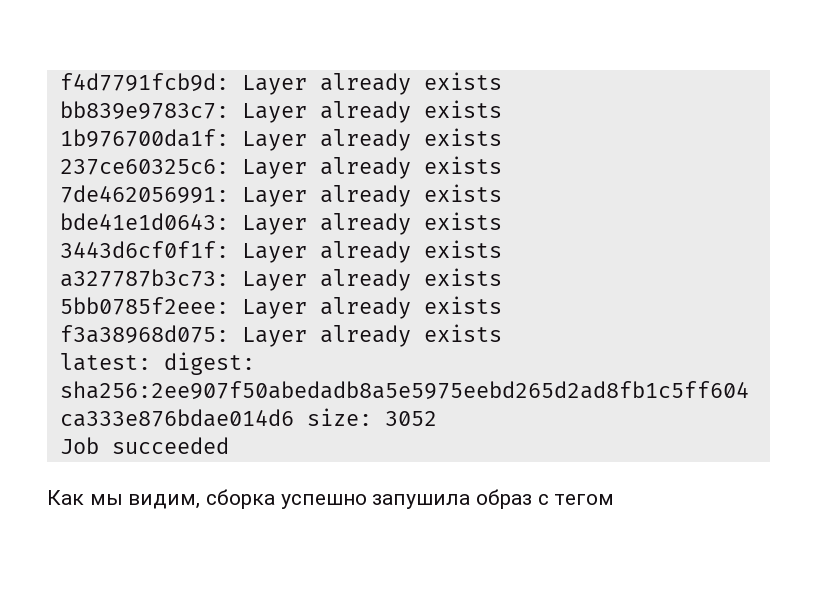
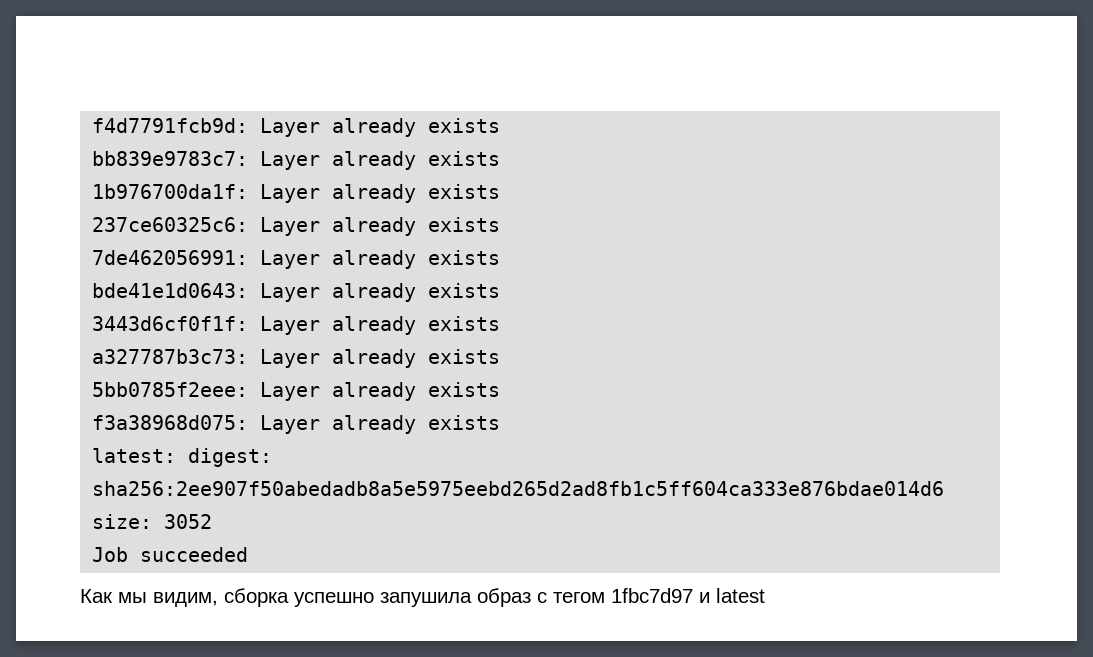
- Как мы видим, сборка успешно запушила образ с тегом
+ Как мы видим, сборка успешно запушила образ с тегом 1fbc7d97 и latest

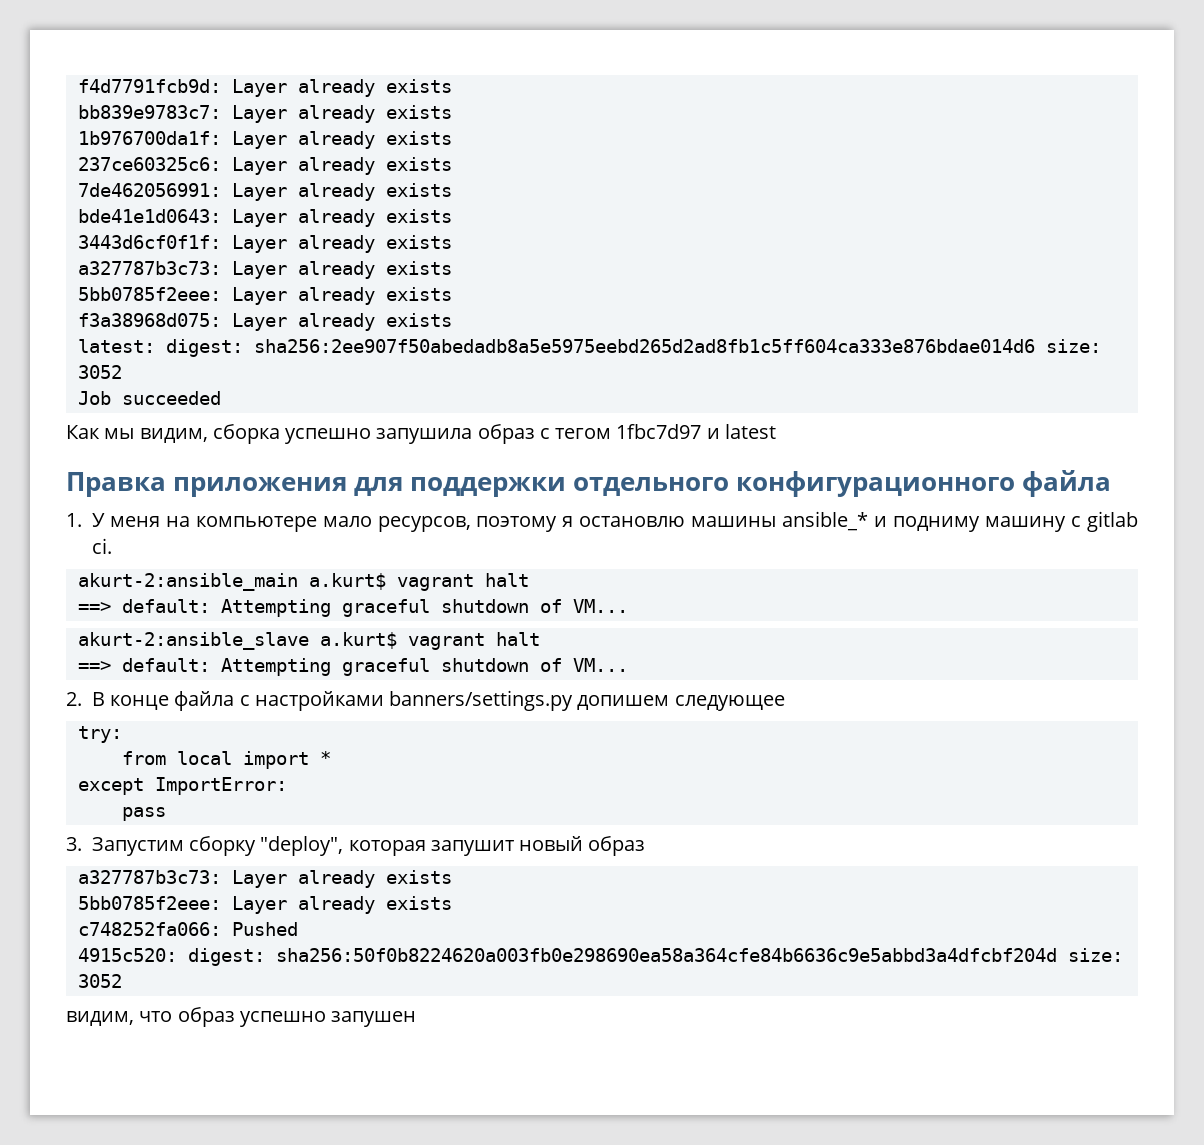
+ Правка приложения для поддержки отдельного конфигурационного файла
+ 1. У меня на компьютере мало ресурсов, поэтому я остановлю машины ansible_* и подниму машину с gitlab ci.
+ akurt-2:ansible_main a.kurt$ vagrant halt
+ ==> default: Attempting graceful shutdown of VM...
+ akurt-2:ansible_slave a.kurt$ vagrant halt
+ ==> default: Attempting graceful shutdown of VM...
+ 2. В конце файла с настройками banners/settings.py допишем следующее
+ try:
+ from local import *
+ except ImportError:
+ pass
+ 3. Запустим сборку "deploy", которая запушит новый образ
+ a327787b3c73: Layer already exists
+ 5bb0785f2eee: Layer already exists
+ c748252fa066: Pushed
+ 4915c520: digest: sha256:50f0b8224620a003fb0e298690ea58a364cfe84b6636c9e5abbd3a4dfcbf204d size: 3052
+ видим, что образ успешно запушен

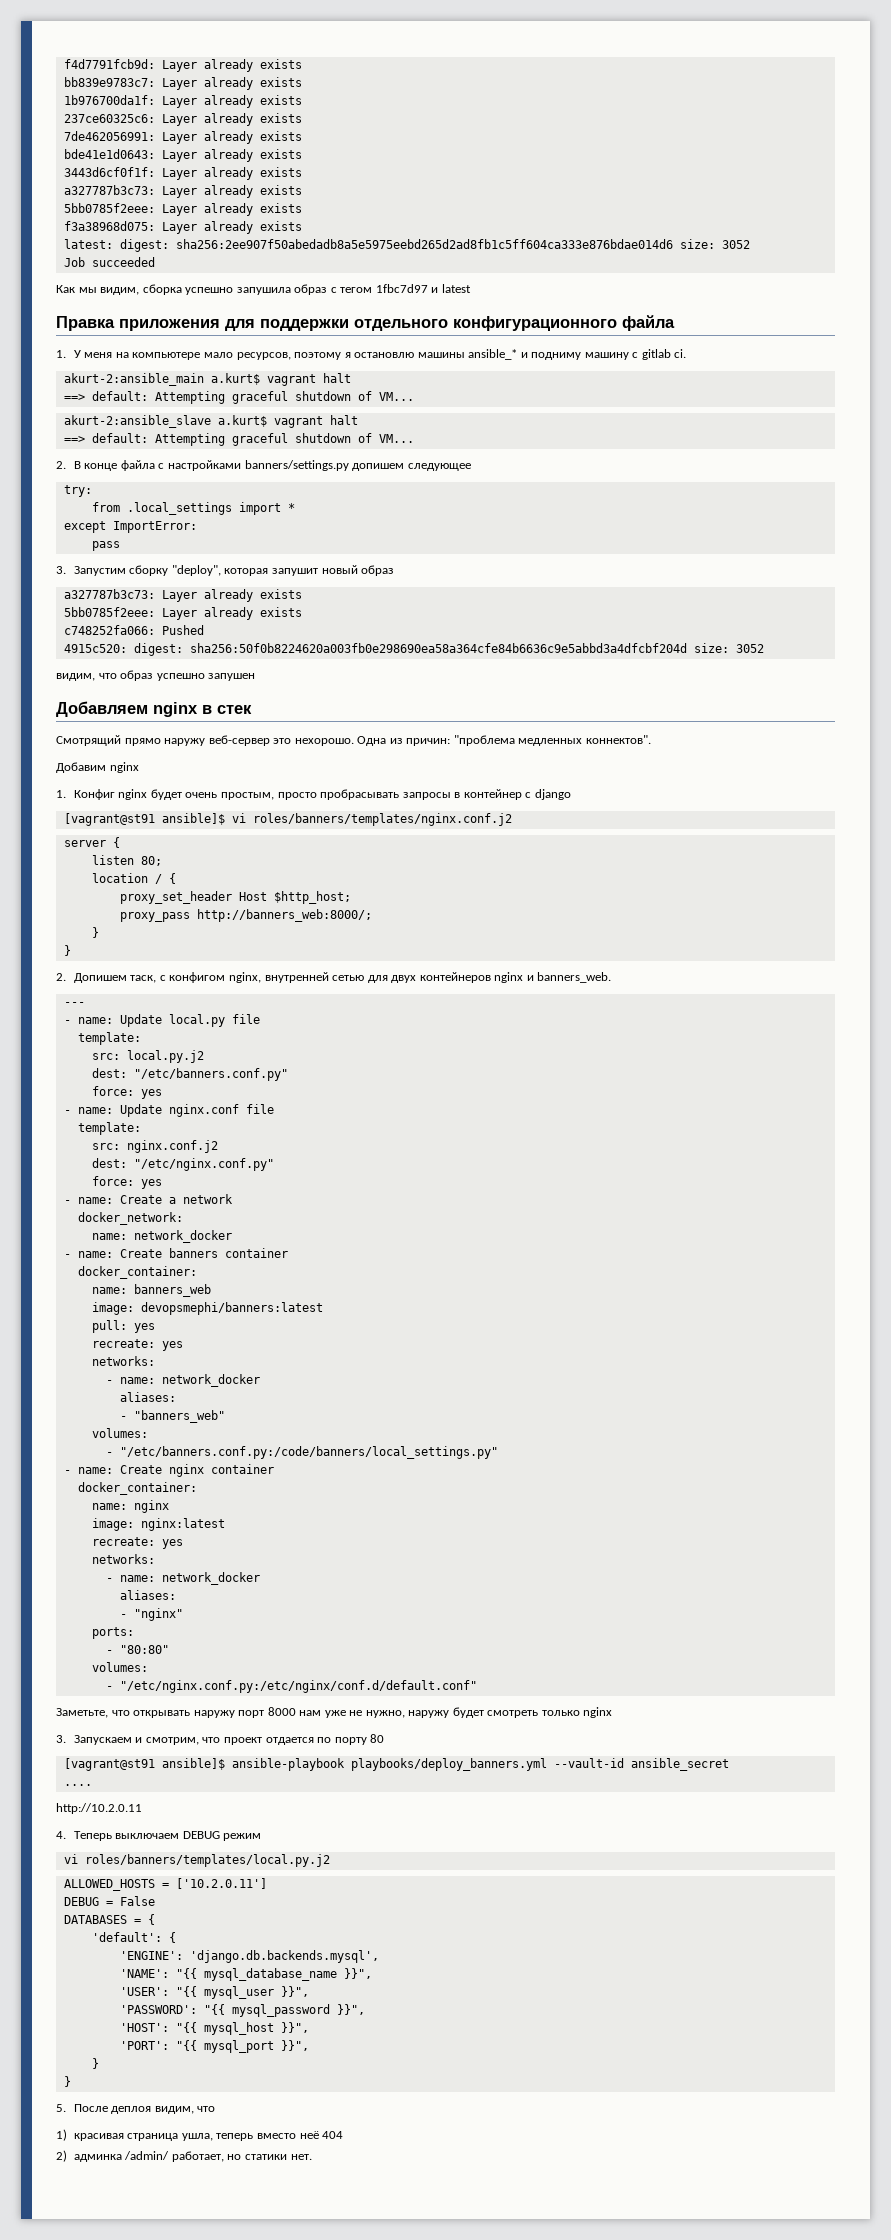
- from local import *
+ from .local_settings import *
+ Добавляем nginx в стек
+ Смотрящий прямо наружу веб-сервер это нехорошо. Одна из причин: "проблема медленных коннектов".
+ Добавим nginx
+ 1. Конфиг nginx будет очень простым, просто пробрасывать запросы в контейнер с django
+ [vagrant@st91 ansible]$ vi roles/banners/templates/nginx.conf.j2
+ server {
+ listen 80;
+ location / {
+ proxy_set_header Host $http_host;
+ proxy_pass http://banners_web:8000/;
+ }
+ }
+ 2. Допишем таск, с конфигом nginx, внутренней сетью для двух контейнеров nginx и banners_web.
+ ---
+ - name: Update local.py file
+ template:
+ src: local.py.j2
+ dest: "/etc/banners.conf.py"
+ force: yes
+ - name: Update nginx.conf file
+ template:
+ src: nginx.conf.j2
+ dest: "/etc/nginx.conf.py"
+ force: yes
+ - name: Create a network
+ docker_network:
+ name: network_docker
+ - name: Create banners container
+ docker_container:
+ name: banners_web
+ image: devopsmephi/banners:latest
+ pull: yes
+ recreate: yes
+ networks:
+ - name: network_docker
+ aliases:
+ - "banners_web"
+ volumes:
+ - "/etc/banners.conf.py:/code/banners/local_settings.py"
+ - name: Create nginx container
+ docker_container:
+ name: nginx
+ image: nginx:latest
+ recreate: yes
+ networks:
+ - name: network_docker
+ aliases:
+ - "nginx"
+ ports:
+ - "80:80"
+ volumes:
+ - "/etc/nginx.conf.py:/etc/nginx/conf.d/default.conf"
+ Заметьте, что открывать наружу порт 8000 нам уже не нужно, наружу будет смотреть только nginx
+ 3. Запускаем и смотрим, что проект отдается по порту 80
+ [vagrant@st91 ansible]$ ansible-playbook playbooks/deploy_banners.yml --vault-id ansible_secret
+ ....
+ http://10.2.0.11
+ 4. Теперь выключаем DEBUG режим
+ vi roles/banners/templates/local.py.j2
+ ALLOWED_HOSTS = ['10.2.0.11']
+ DEBUG = False
+ DATABASES = {
+ 'default': {
+ 'ENGINE': 'django.db.backends.mysql',
+ 'NAME': "{{ mysql_database_name }}",
+ 'USER': "{{ mysql_user }}",
+ 'PASSWORD': "{{ mysql_password }}",
+ 'HOST': "{{ mysql_host }}",
+ 'PORT': "{{ mysql_port }}",
+ }
+ }
+ 5. После деплоя видим, что
+ 1) красивая страница ушла, теперь вместо неё 404
+ 2) админка /admin/ работает, но статики нет.

